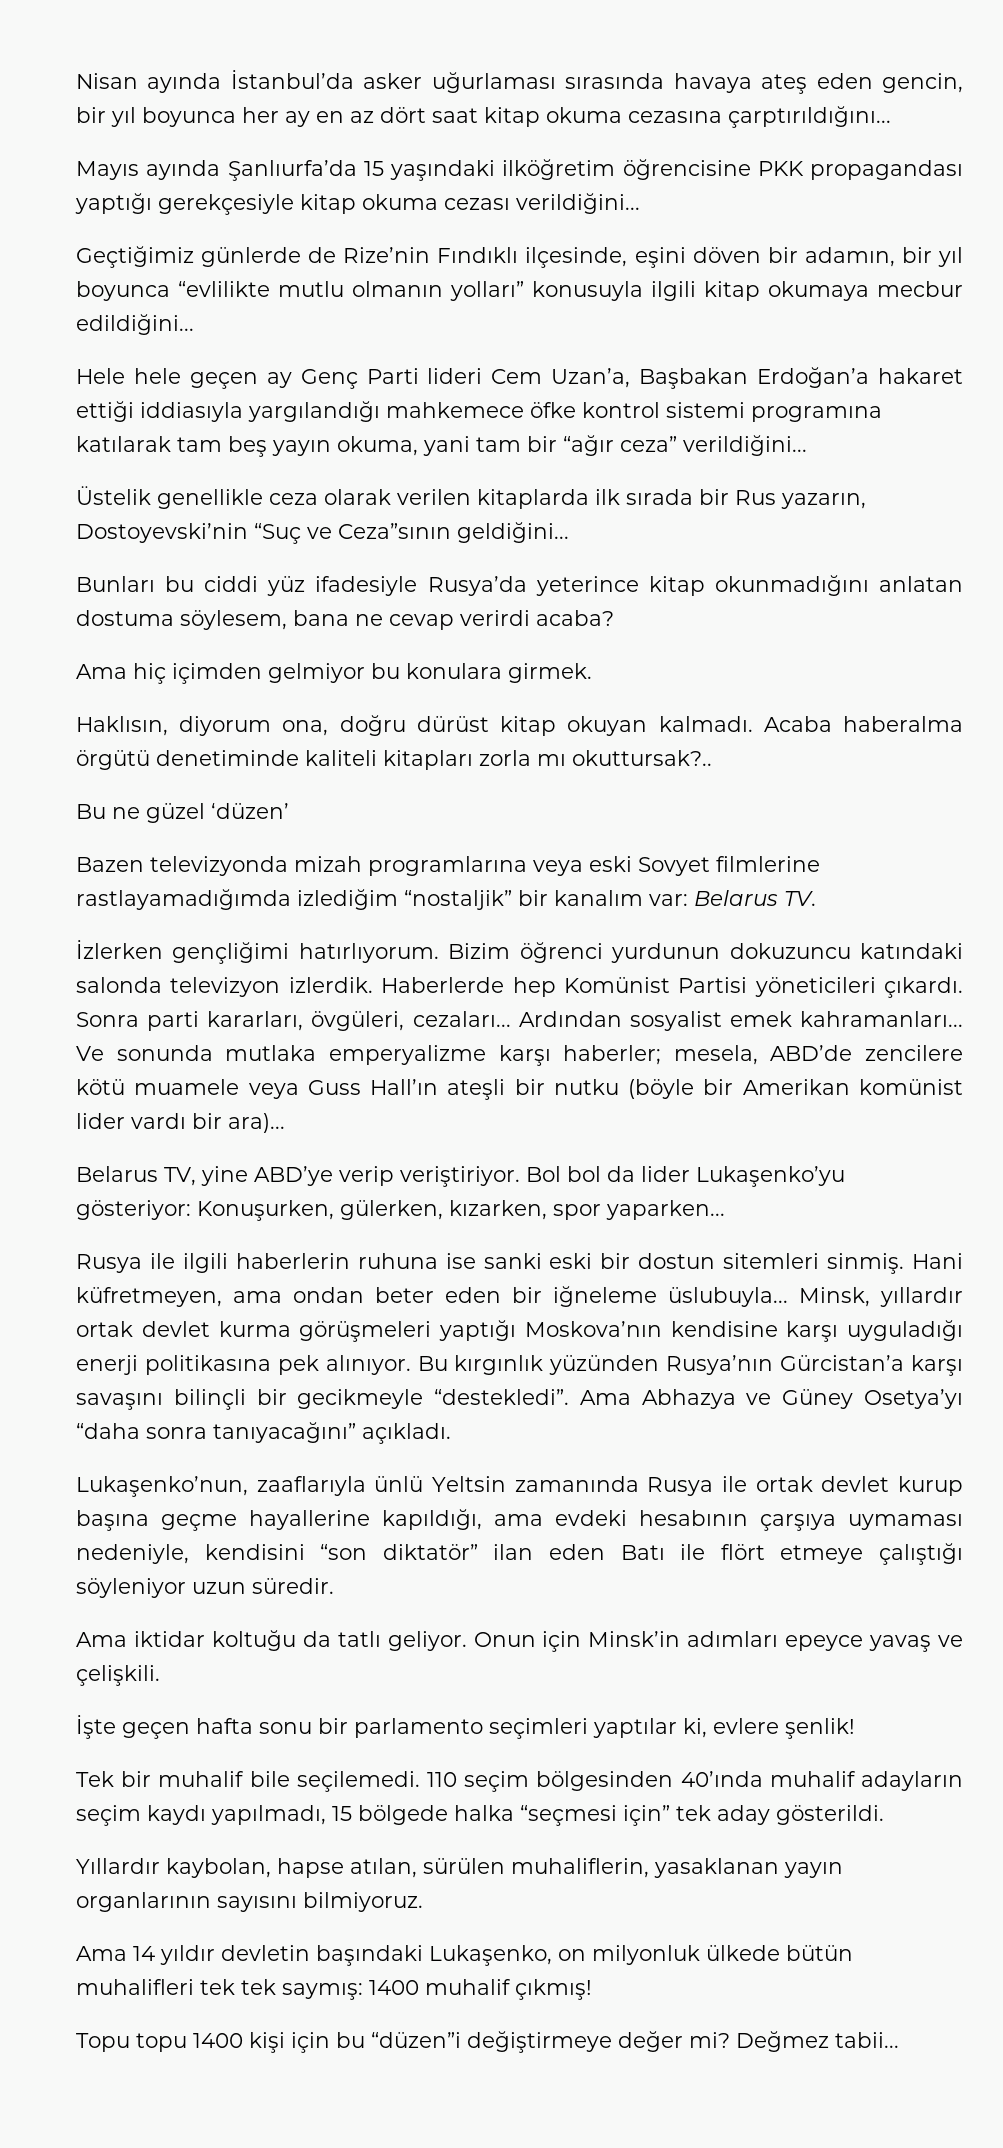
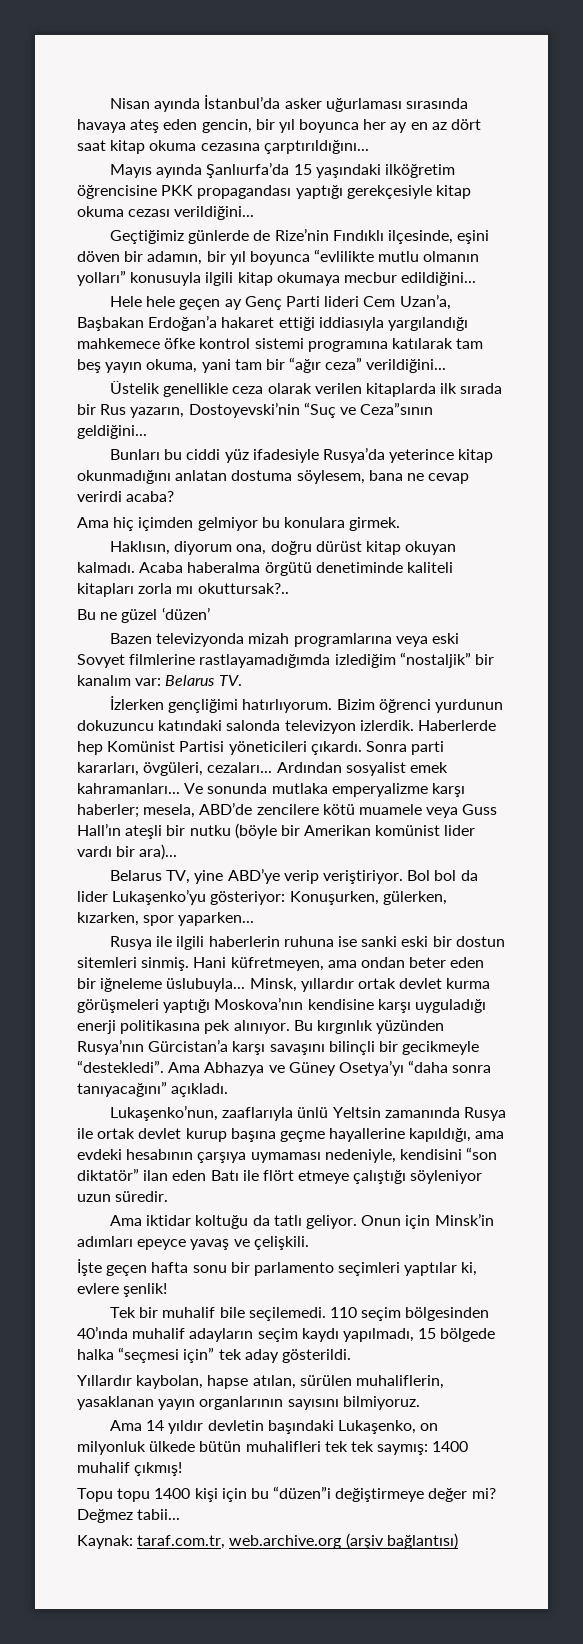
+ Kaynak: taraf.com.tr, web.archive.org (arşiv bağlantısı)

